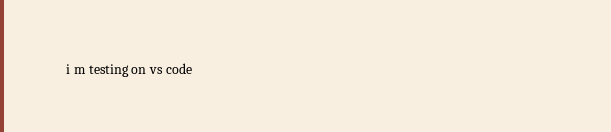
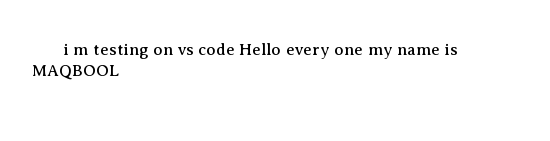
- i m testing on vs code
+ i m testing on vs code Hello every one my name is MAQBOOL

